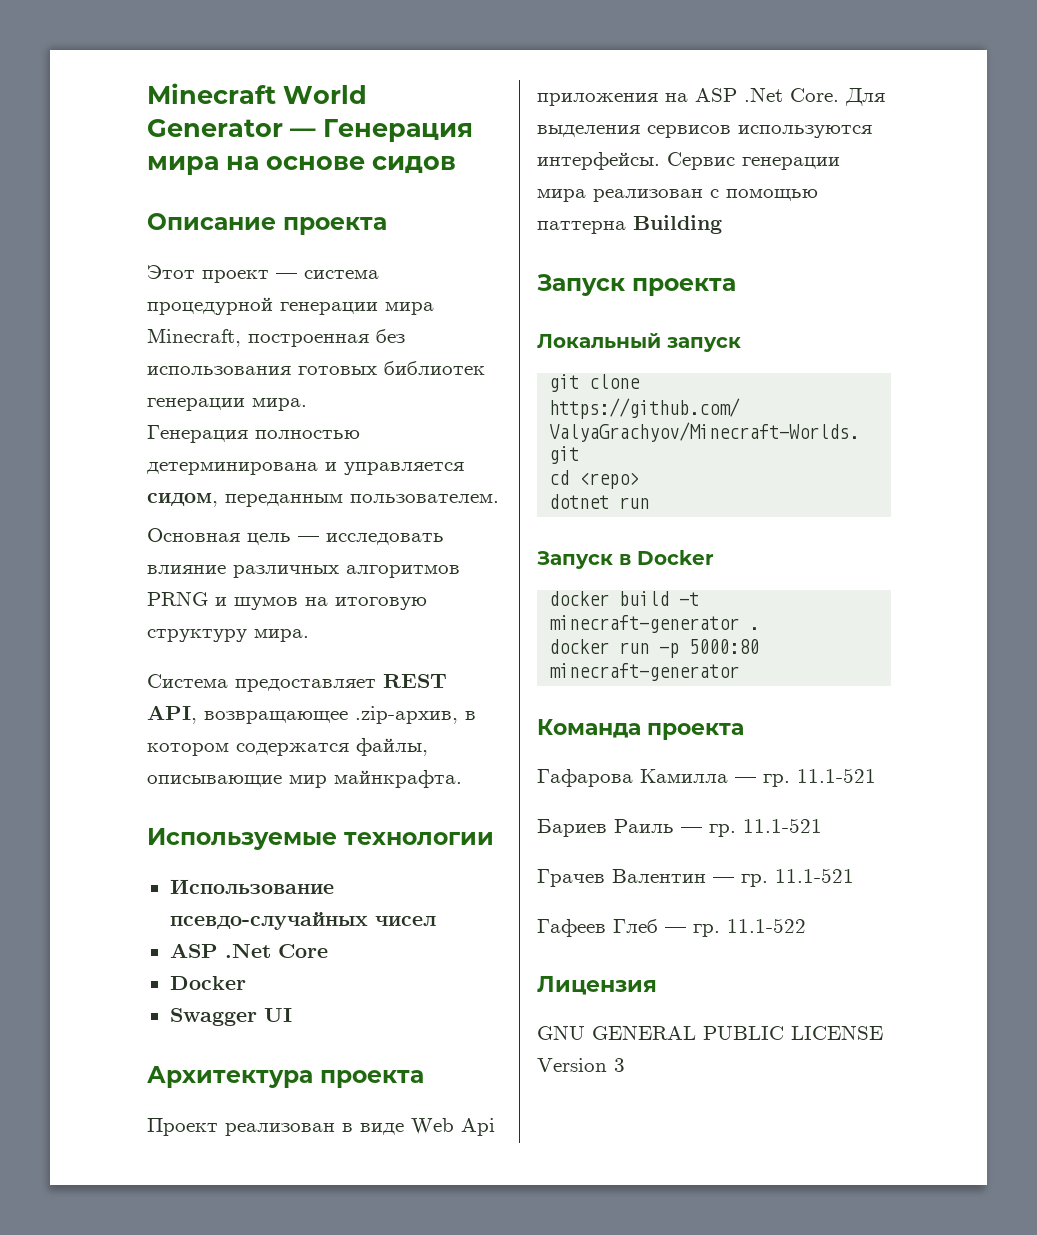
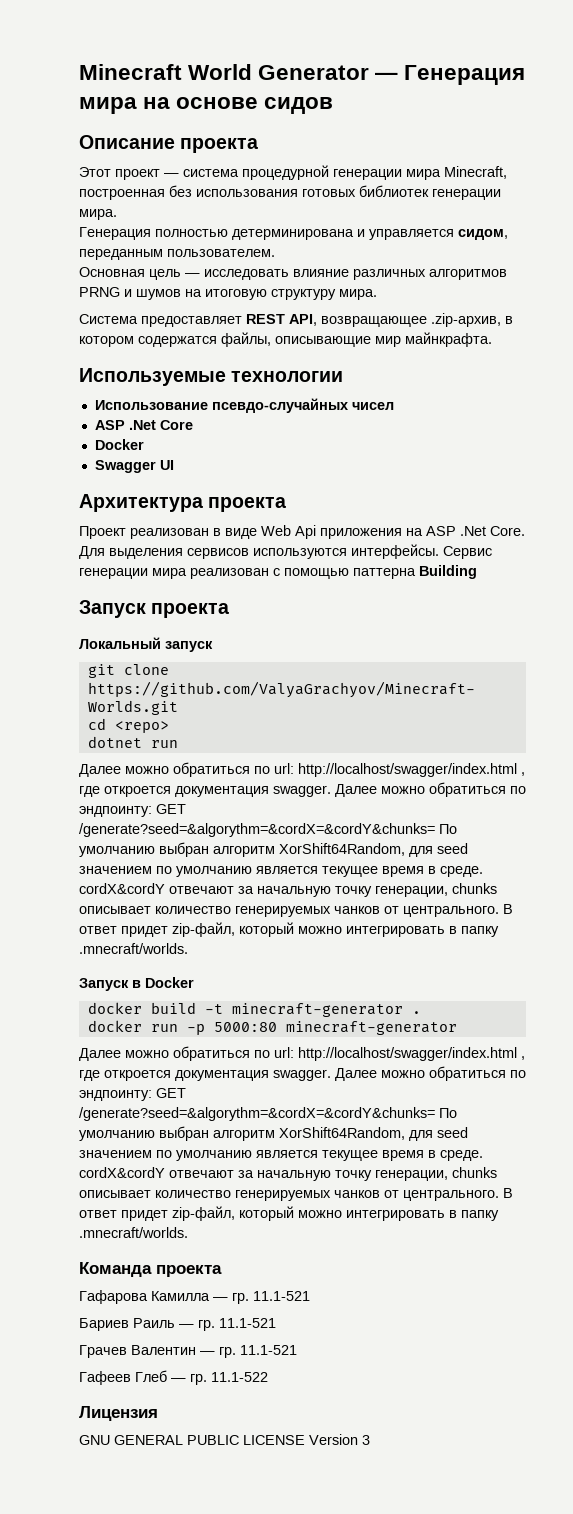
  dotnet run
+ Далее можно обратиться по url: http://localhost/swagger/index.html , где откроется документация swagger. Далее можно обратиться по эндпоинту: GET /generate?seed=&algorythm=&cordX=&cordY&chunks= По умолчанию выбран алгоритм XorShift64Random, для seed значением по умолчанию является текущее время в среде. cordX&cordY отвечают за начальную точку генерации, chunks описывает количество генерируемых чанков от центрального. В ответ придет zip-файл, который можно интегрировать в папку .mnecraft/worlds.
  docker run -p 5000:80 minecraft-generator
+ Далее можно обратиться по url: http://localhost/swagger/index.html , где откроется документация swagger. Далее можно обратиться по эндпоинту: GET /generate?seed=&algorythm=&cordX=&cordY&chunks= По умолчанию выбран алгоритм XorShift64Random, для seed значением по умолчанию является текущее время в среде. cordX&cordY отвечают за начальную точку генерации, chunks описывает количество генерируемых чанков от центрального. В ответ придет zip-файл, который можно интегрировать в папку .mnecraft/worlds.

